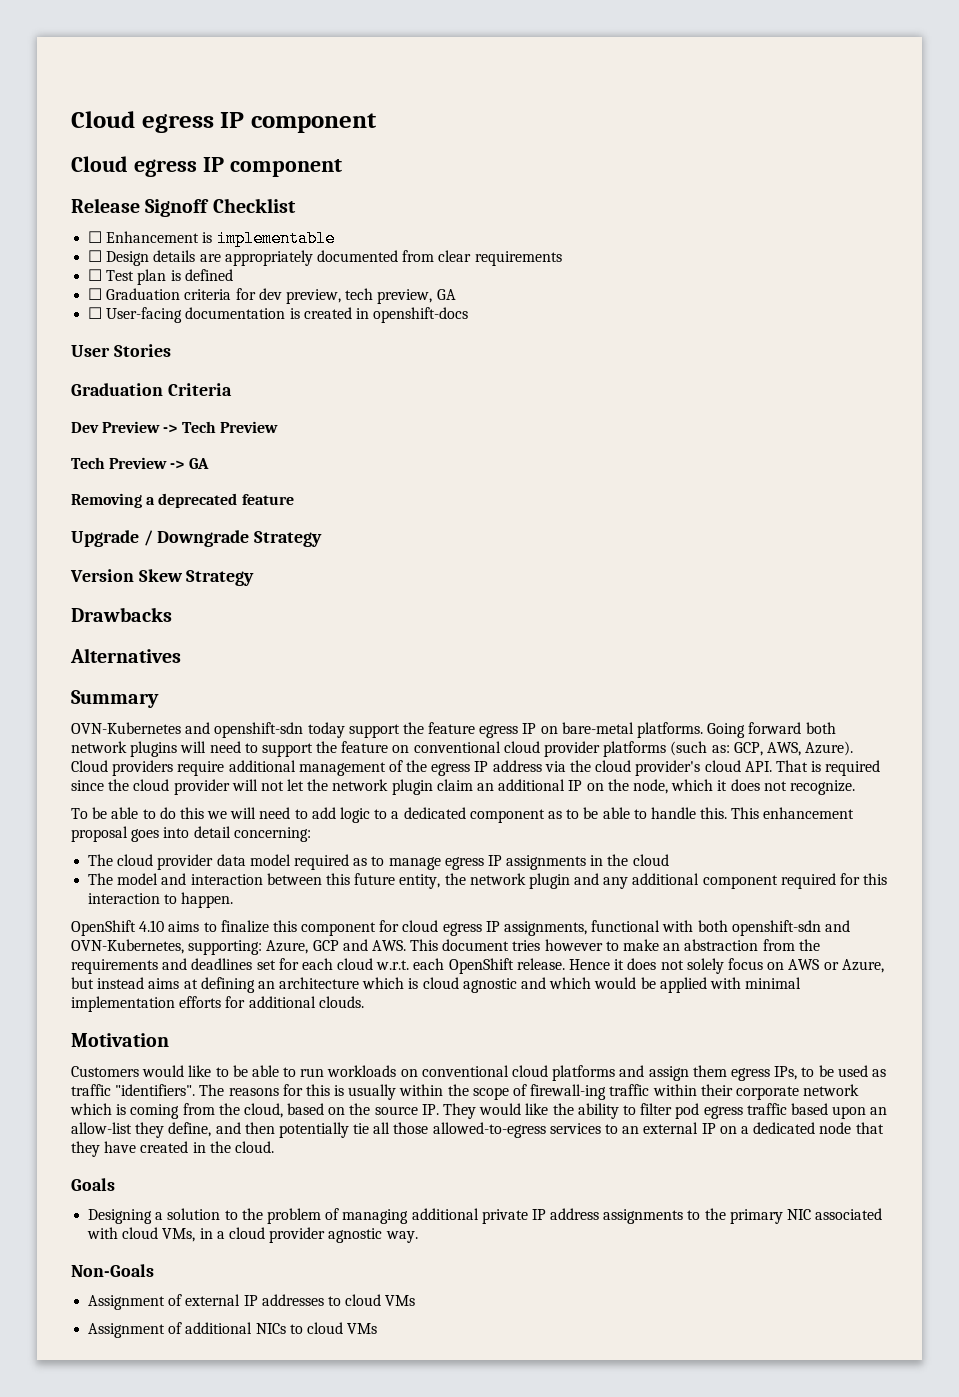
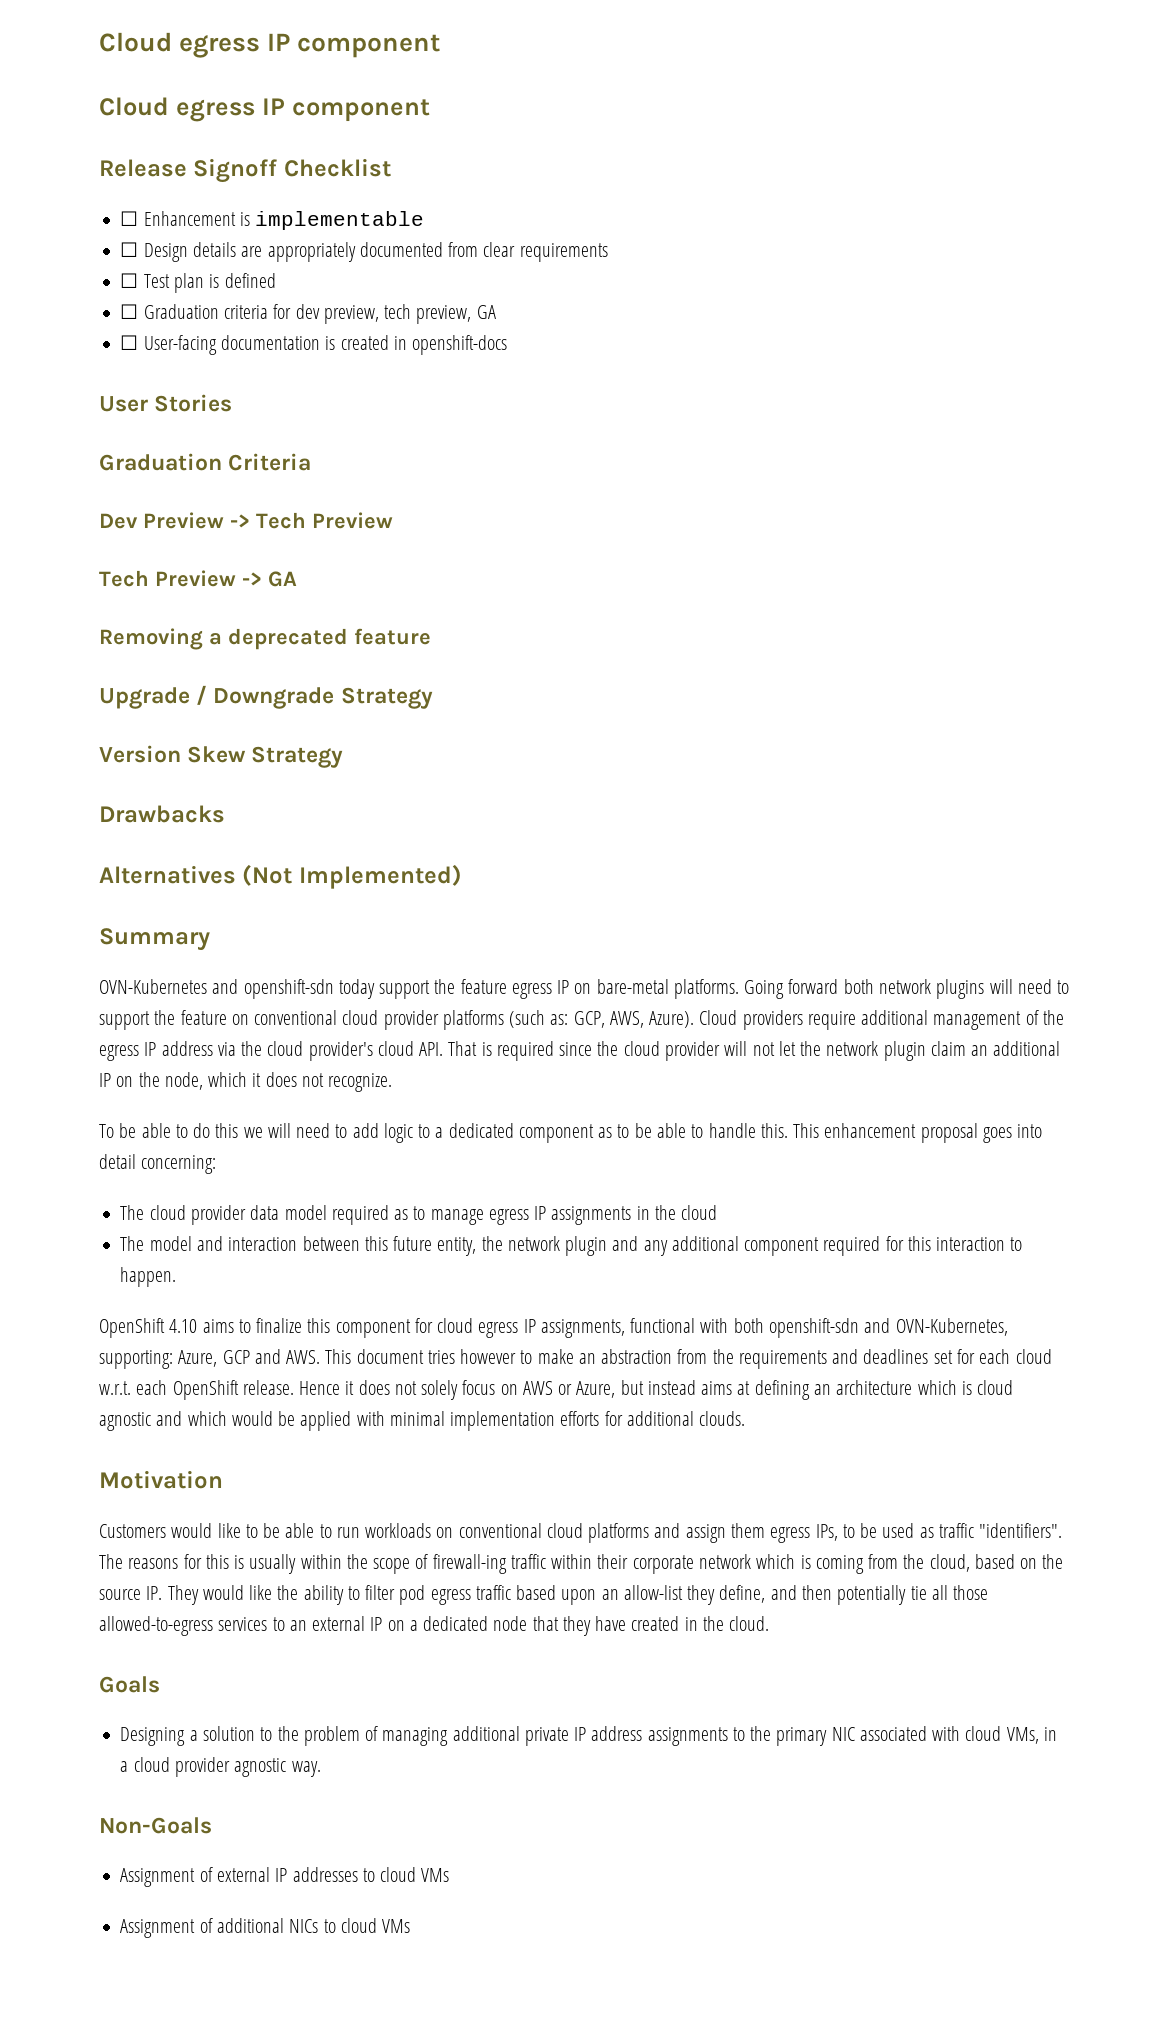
- Alternatives
+ Alternatives (Not Implemented)

